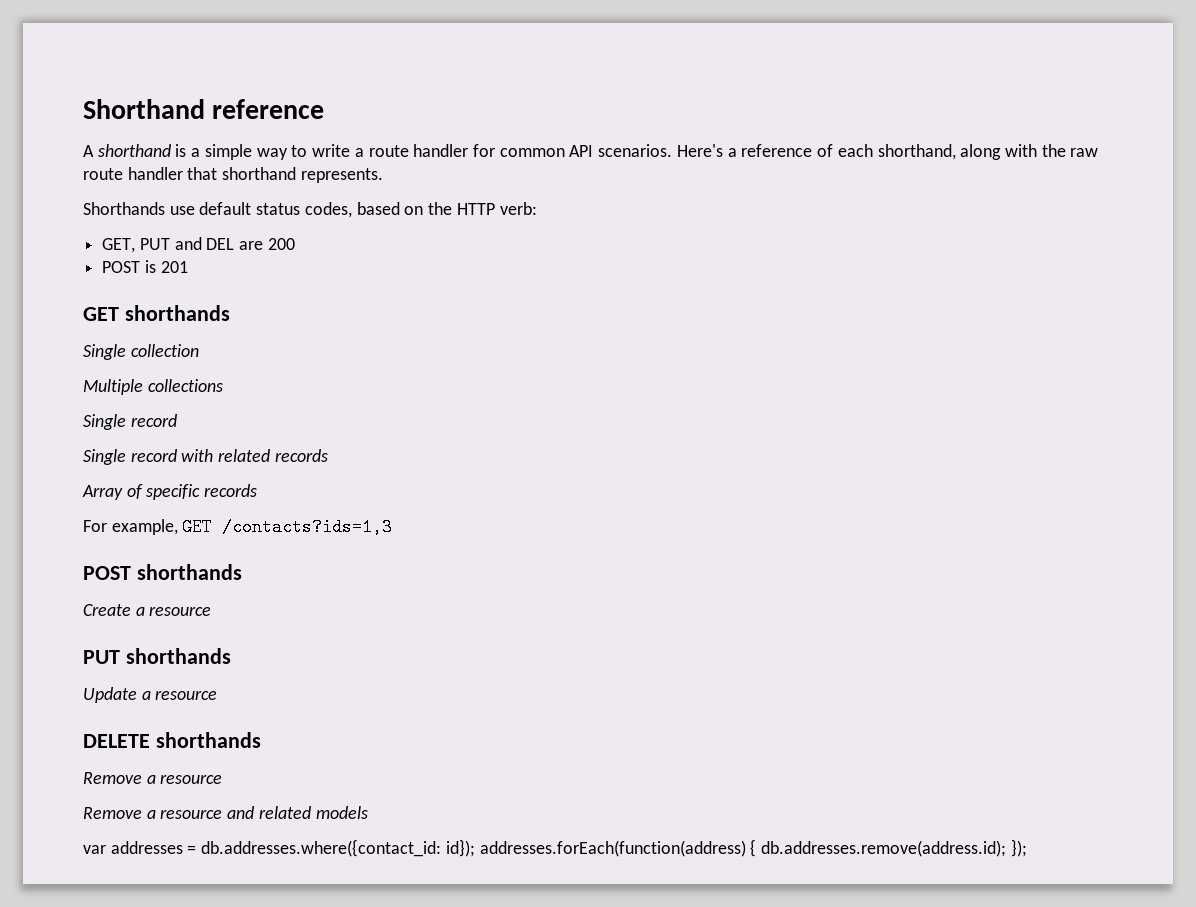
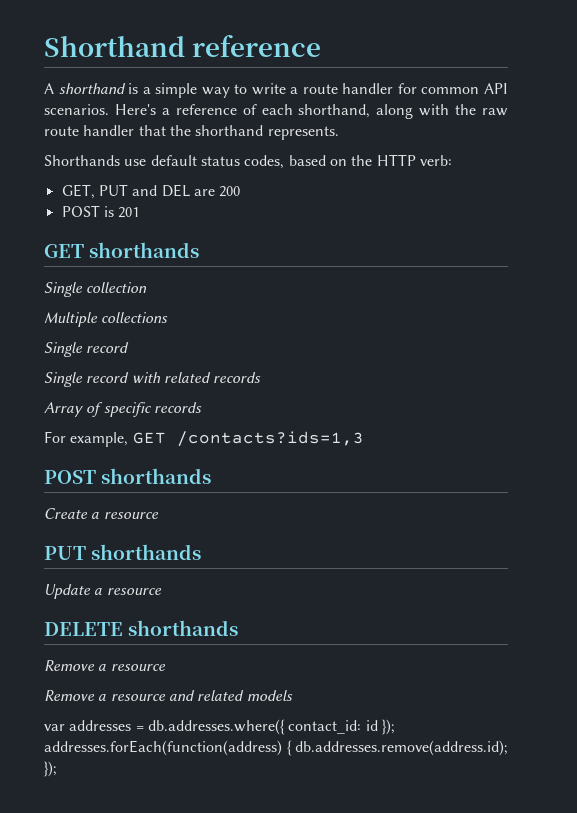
- Here's a reference of each shorthand, along with the raw route handler that shorthand represents.
+ Here's a reference of each shorthand, along with the raw route handler that the shorthand represents.
- var addresses = db.addresses.where({contact_id: id}); addresses.forEach(function(address) { db.addresses.remove(address.id); });
+ var addresses = db.addresses.where({ contact_id: id }); addresses.forEach(function(address) { db.addresses.remove(address.id); });

